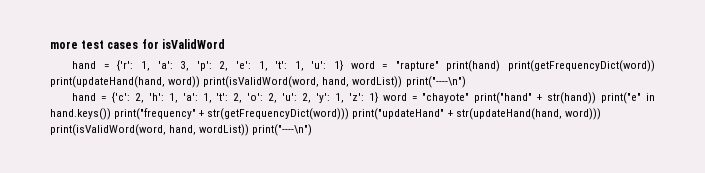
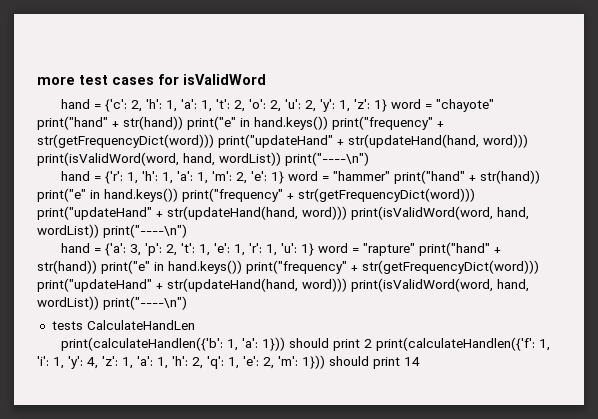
- hand = {'r': 1, 'a': 3, 'p': 2, 'e': 1, 't': 1, 'u': 1} word = "rapture" print(hand) print(getFrequencyDict(word)) print(updateHand(hand, word)) print(isValidWord(word, hand, wordList)) print("----\n")
+ hand = {'r': 1, 'h': 1, 'a': 1, 'm': 2, 'e': 1} word = "hammer" print("hand" + str(hand)) print("e" in hand.keys()) print("frequency" + str(getFrequencyDict(word))) print("updateHand" + str(updateHand(hand, word))) print(isValidWord(word, hand, wordList)) print("----\n")
+ hand = {'a': 3, 'p': 2, 't': 1, 'e': 1, 'r': 1, 'u': 1} word = "rapture" print("hand" + str(hand)) print("e" in hand.keys()) print("frequency" + str(getFrequencyDict(word))) print("updateHand" + str(updateHand(hand, word))) print(isValidWord(word, hand, wordList)) print("----\n")
+ tests CalculateHandLen
+ print(calculateHandlen({'b': 1, 'a': 1})) should print 2 print(calculateHandlen({'f': 1, 'i': 1, 'y': 4, 'z': 1, 'a': 1, 'h': 2, 'q': 1, 'e': 2, 'm': 1})) should print 14

